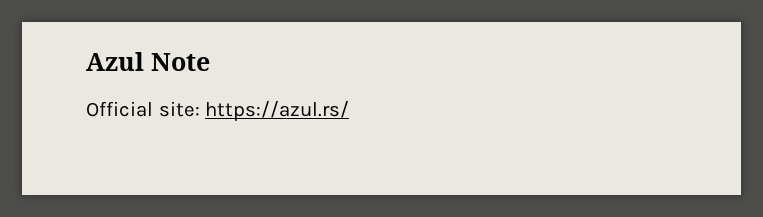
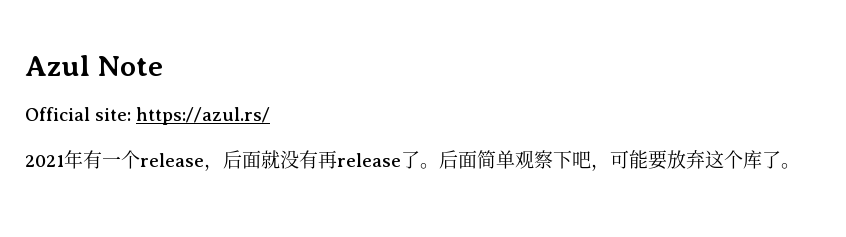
+ 2021年有一个release，后面就没有再release了。后面简单观察下吧，可能要放弃这个库了。

